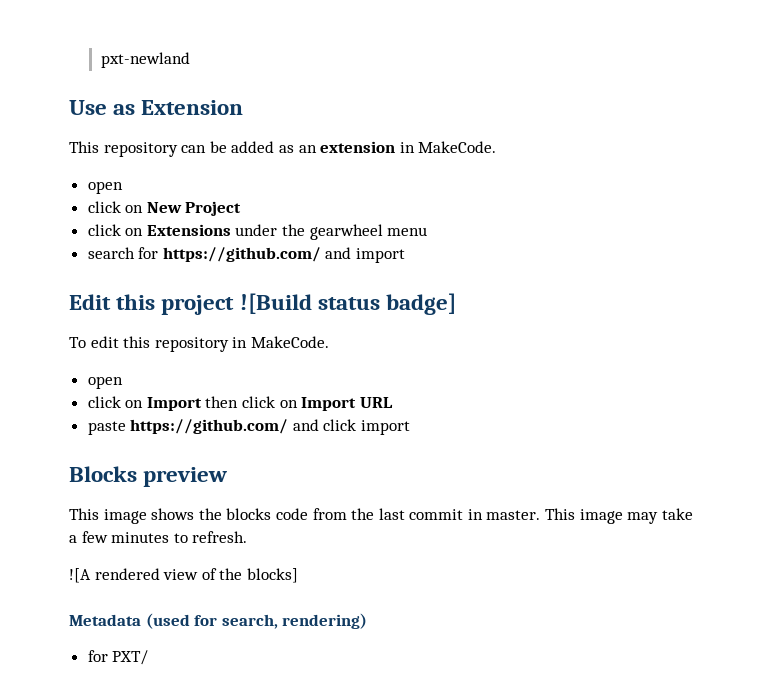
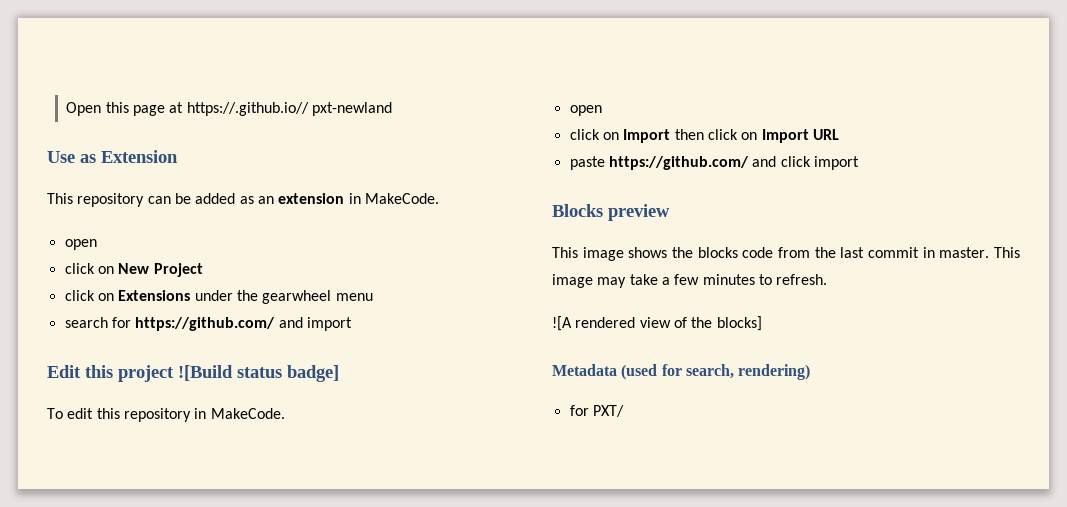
- pxt-newland
+ Open this page at https://.github.io// pxt-newland

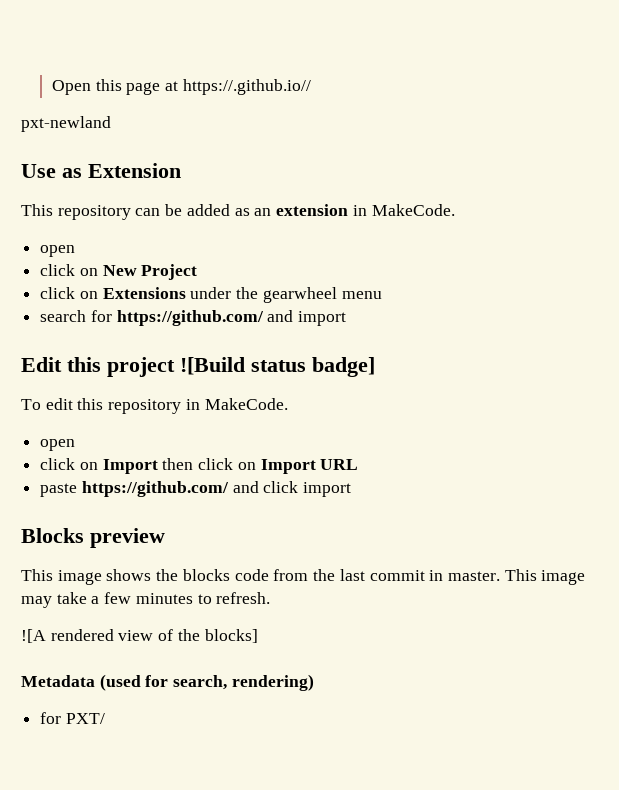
- Open this page at https://.github.io// pxt-newland
+ Open this page at https://.github.io//
+ pxt-newland

